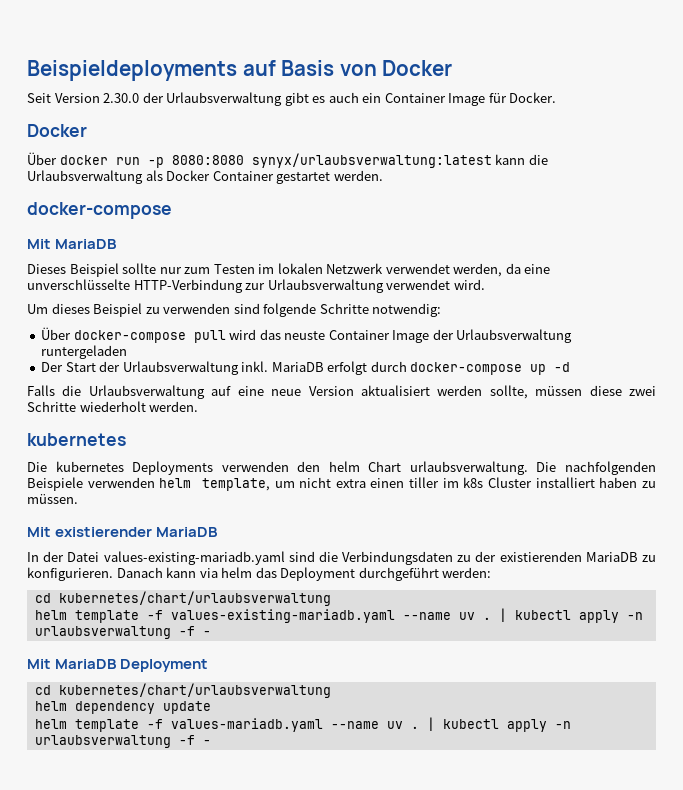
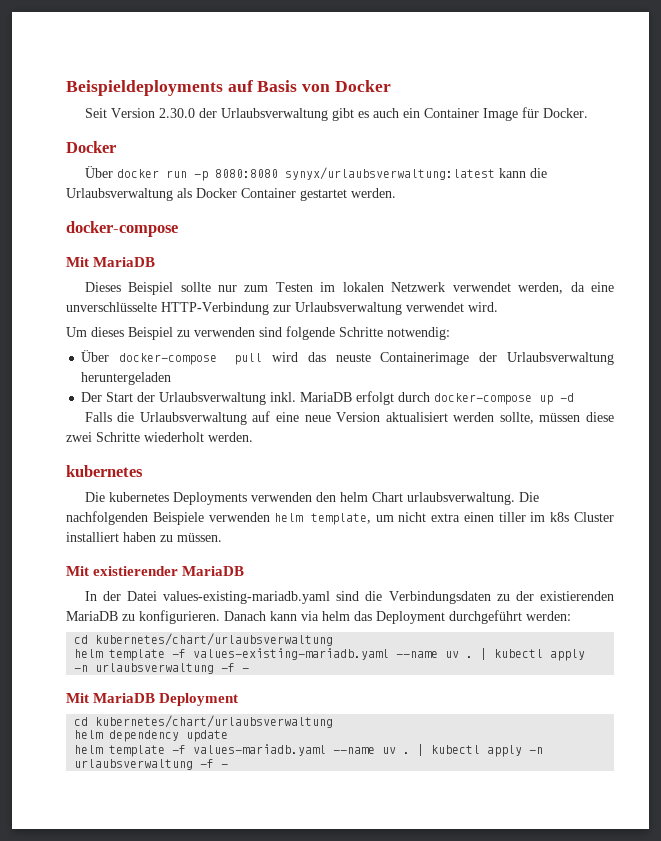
- Über docker-compose pull wird das neuste Container Image der Urlaubsverwaltung runtergeladen
+ Über docker-compose pull wird das neuste Containerimage der Urlaubsverwaltung heruntergeladen

